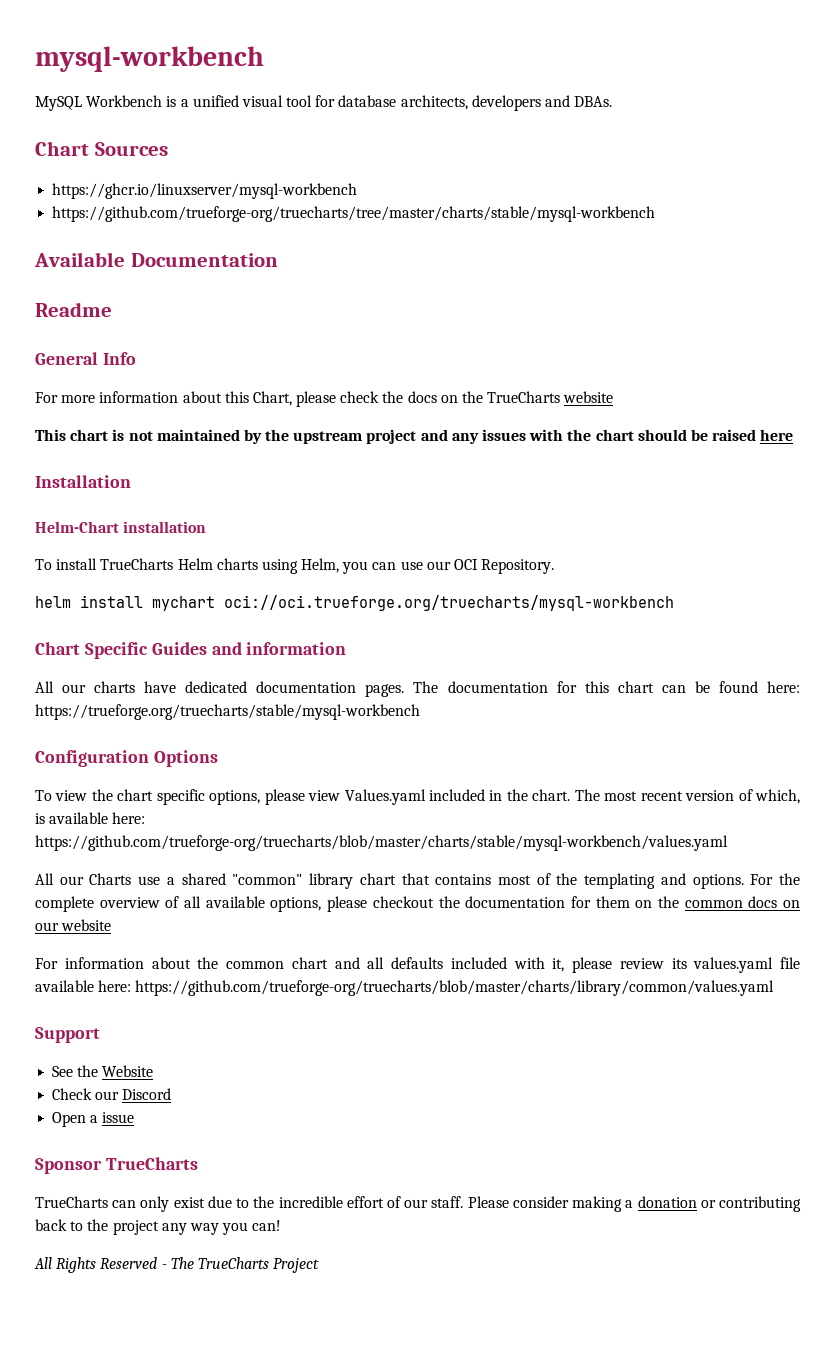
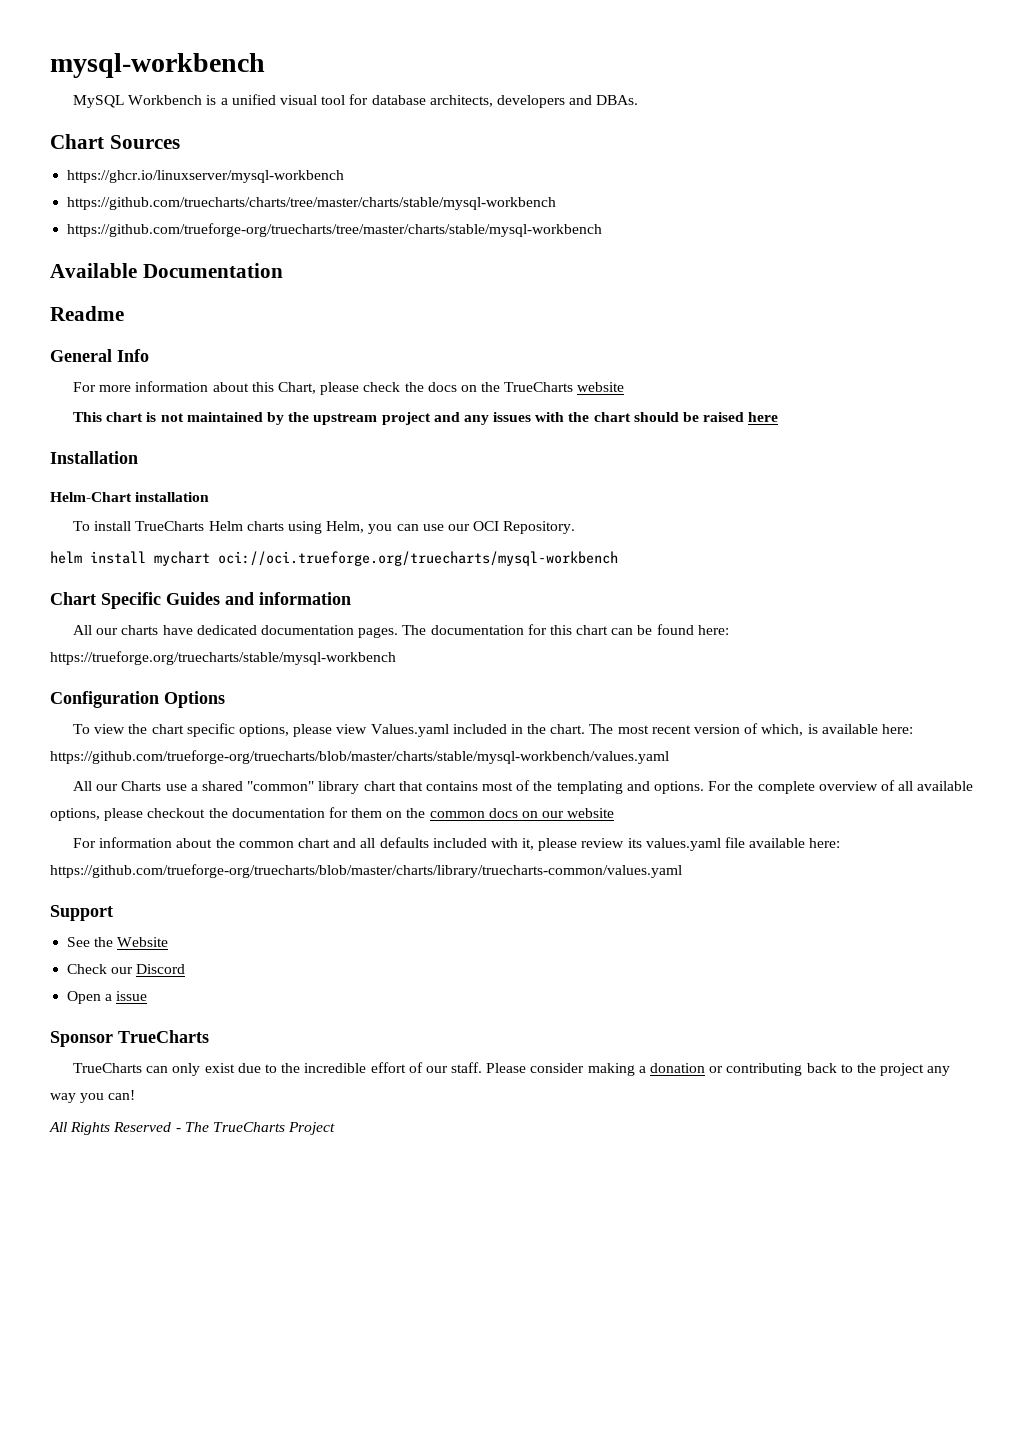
+ https://github.com/truecharts/charts/tree/master/charts/stable/mysql-workbench
- For information about the common chart and all defaults included with it, please review its values.yaml file available here: https://github.com/trueforge-org/truecharts/blob/master/charts/library/common/values.yaml
+ For information about the common chart and all defaults included with it, please review its values.yaml file available here: https://github.com/trueforge-org/truecharts/blob/master/charts/library/truecharts-common/values.yaml

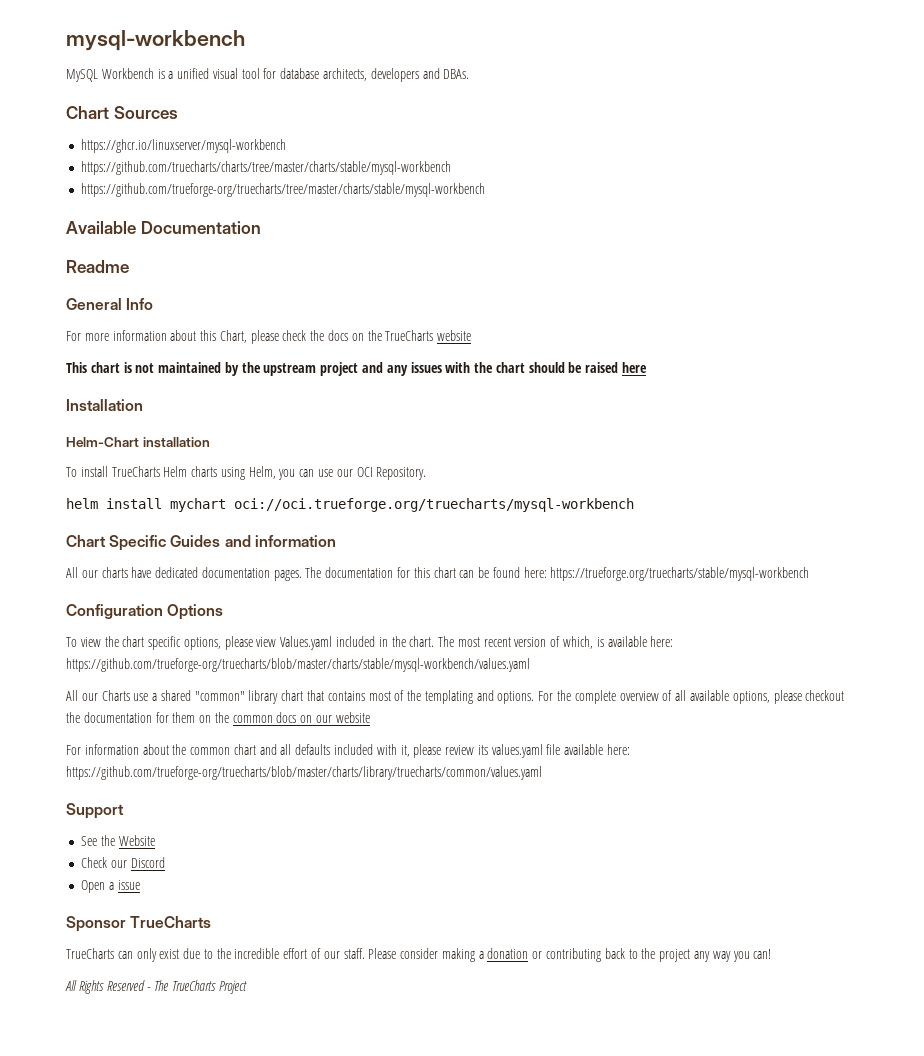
- For information about the common chart and all defaults included with it, please review its values.yaml file available here: https://github.com/trueforge-org/truecharts/blob/master/charts/library/truecharts-common/values.yaml
+ For information about the common chart and all defaults included with it, please review its values.yaml file available here: https://github.com/trueforge-org/truecharts/blob/master/charts/library/truecharts/common/values.yaml

